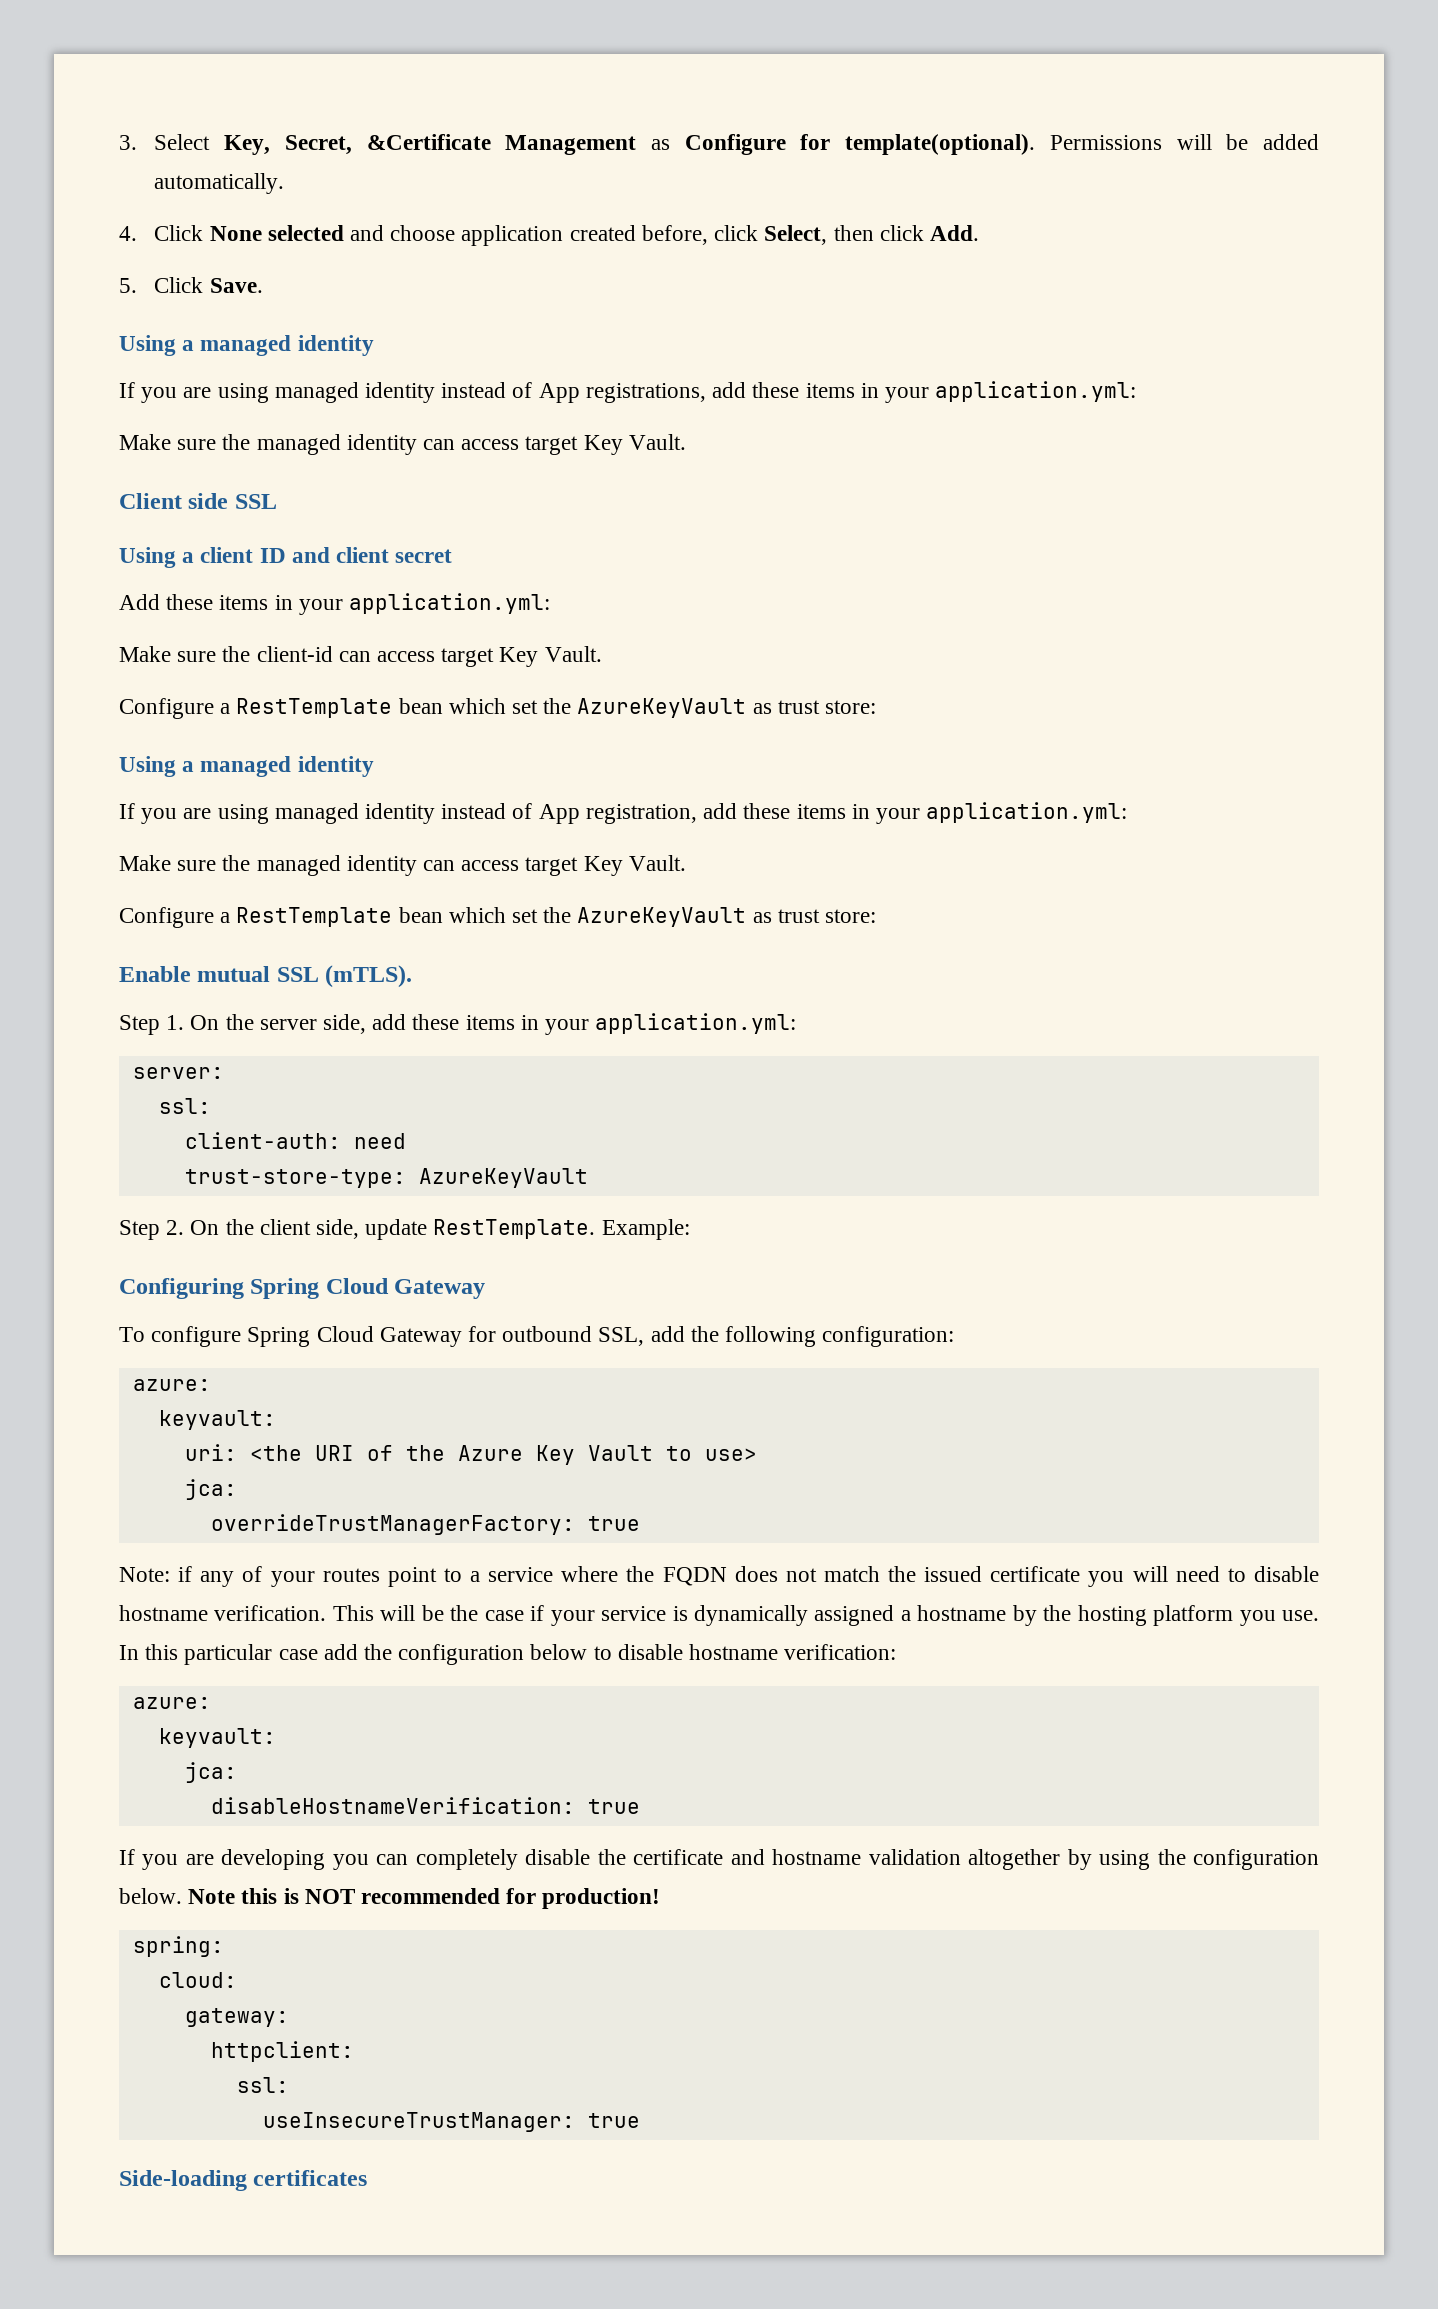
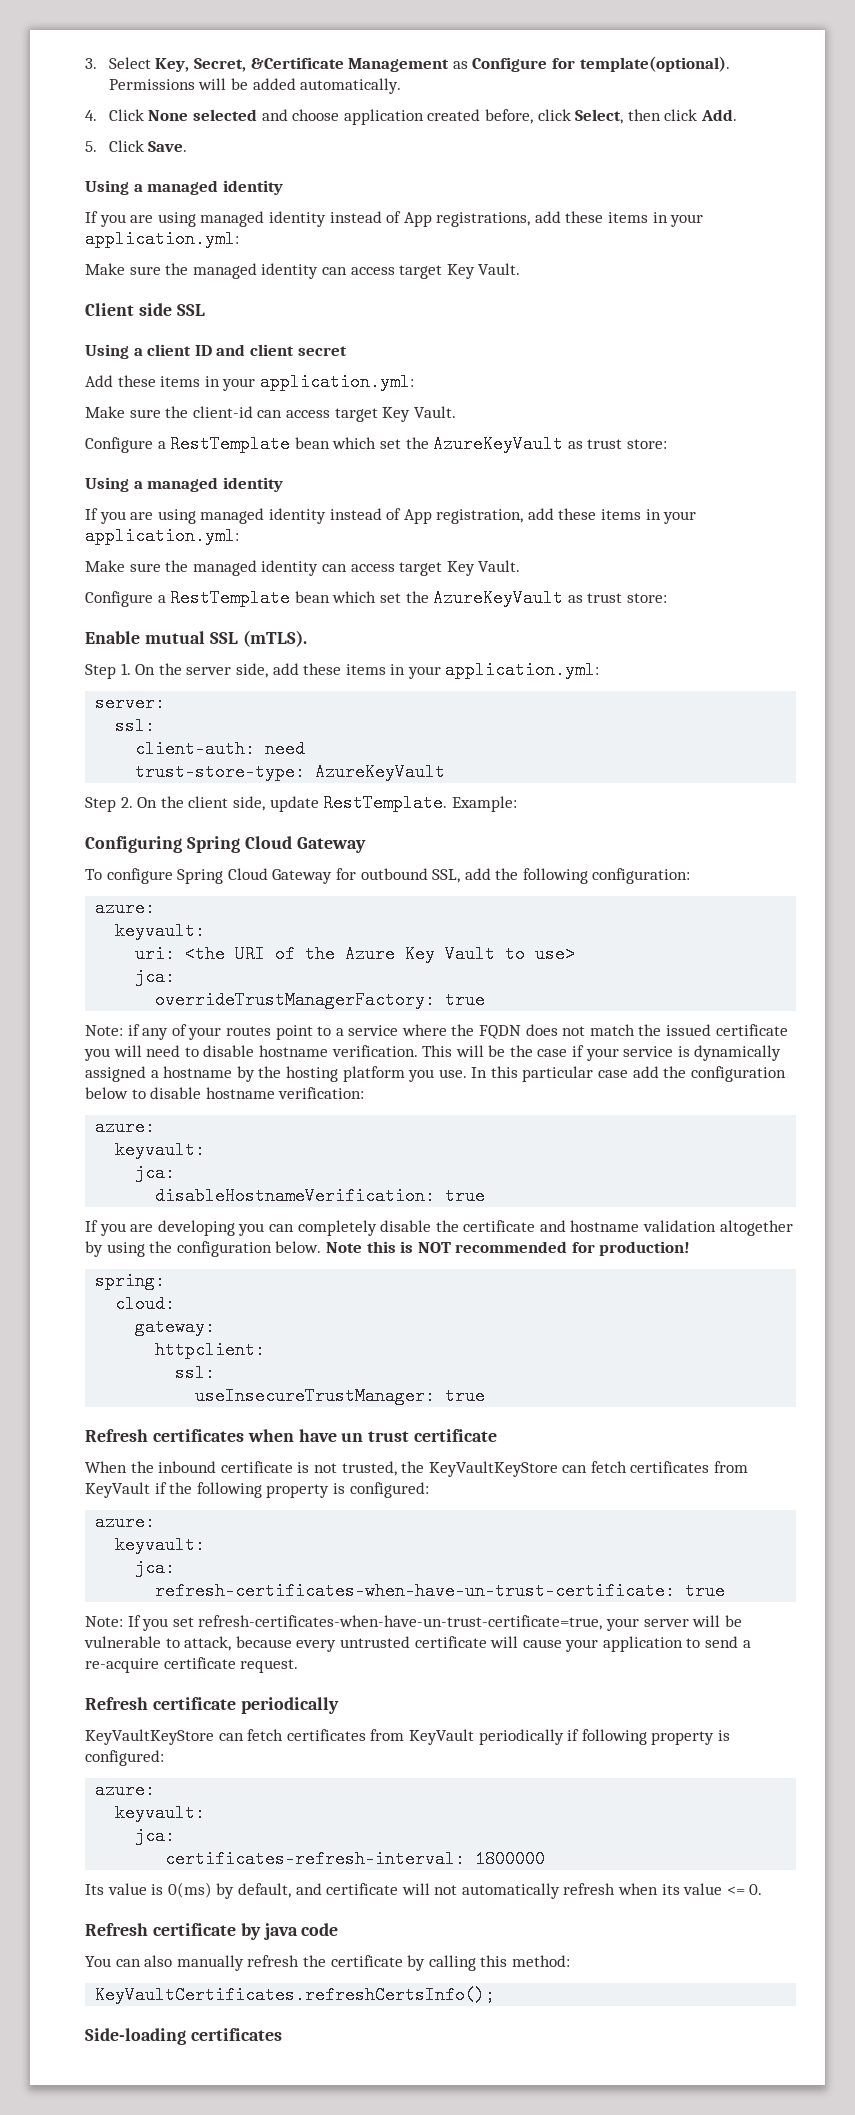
+ Refresh certificates when have un trust certificate
+ When the inbound certificate is not trusted, the KeyVaultKeyStore can fetch certificates from KeyVault if the following property is configured:
+ azure:
+ keyvault:
+ jca:
+ refresh-certificates-when-have-un-trust-certificate: true
+ Note: If you set refresh-certificates-when-have-un-trust-certificate=true, your server will be vulnerable to attack, because every untrusted certificate will cause your application to send a re-acquire certificate request.
+ Refresh certificate periodically
+ KeyVaultKeyStore can fetch certificates from KeyVault periodically if following property is configured:
+ azure:
+ keyvault:
+ jca:
+ certificates-refresh-interval: 1800000
+ Its value is 0(ms) by default, and certificate will not automatically refresh when its value <= 0.
+ Refresh certificate by java code
+ You can also manually refresh the certificate by calling this method:
+ KeyVaultCertificates.refreshCertsInfo();

